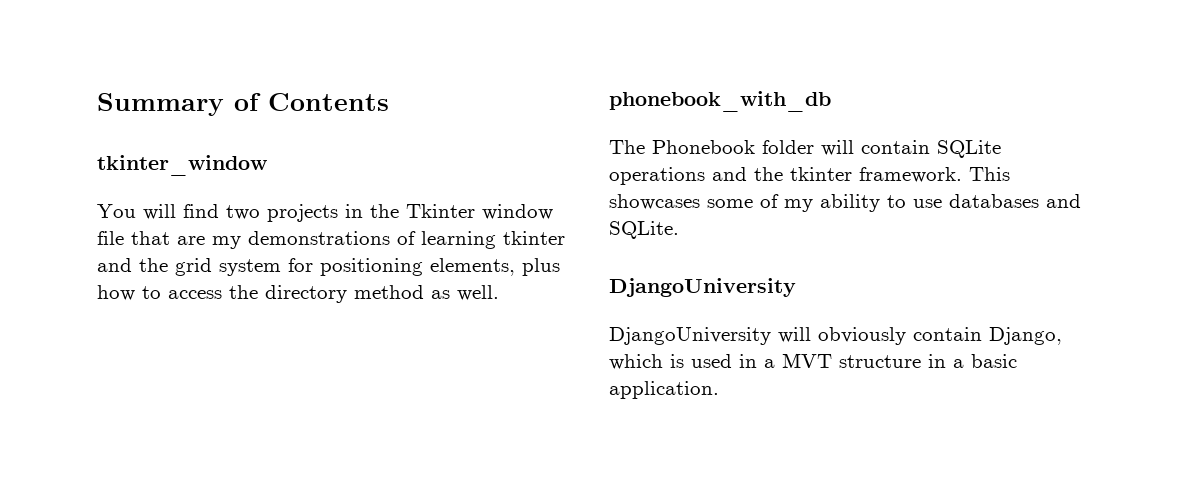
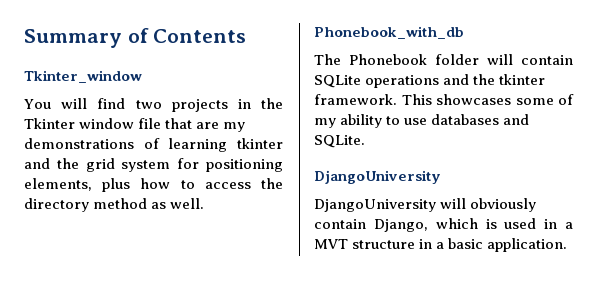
- tkinter_window
+ Tkinter_window
- phonebook_with_db
+ Phonebook_with_db

